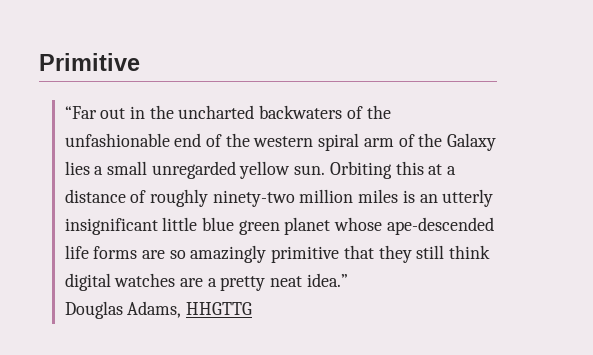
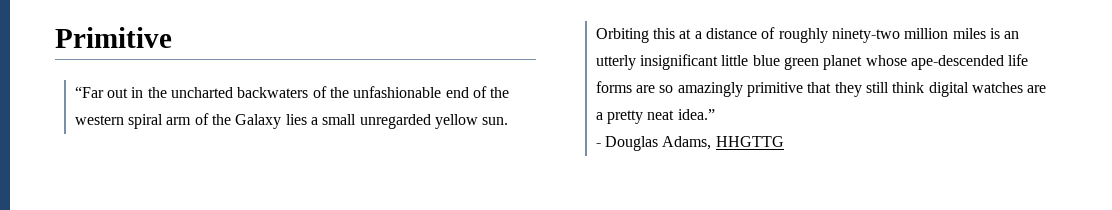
- Douglas Adams, HHGTTG
+ - Douglas Adams, HHGTTG

